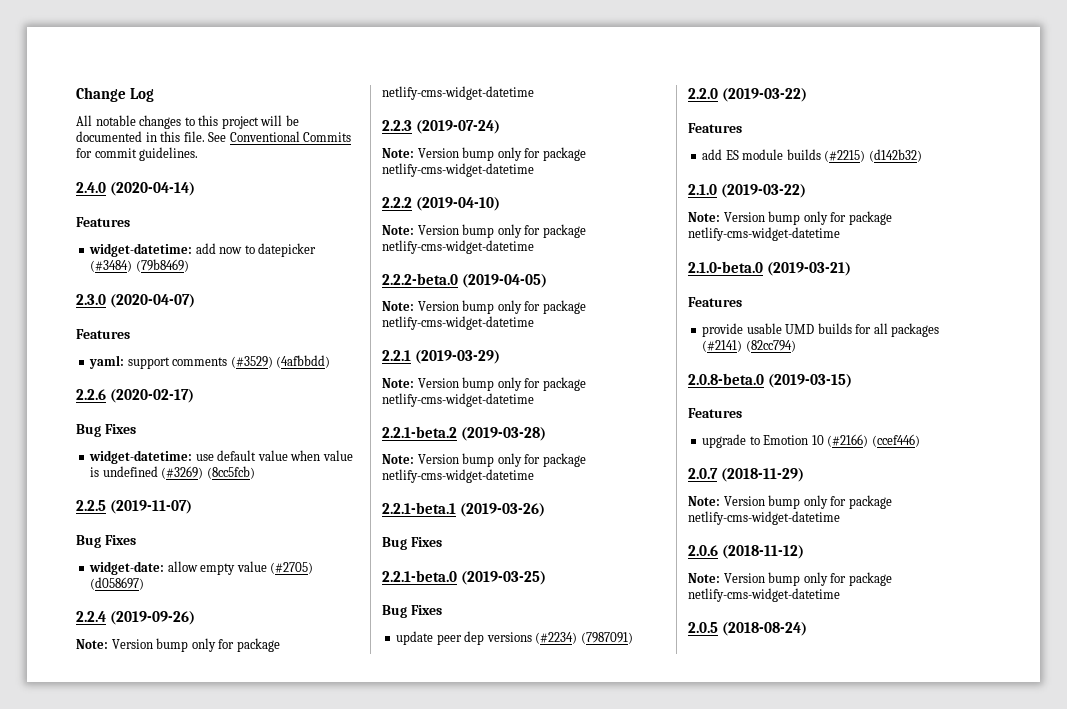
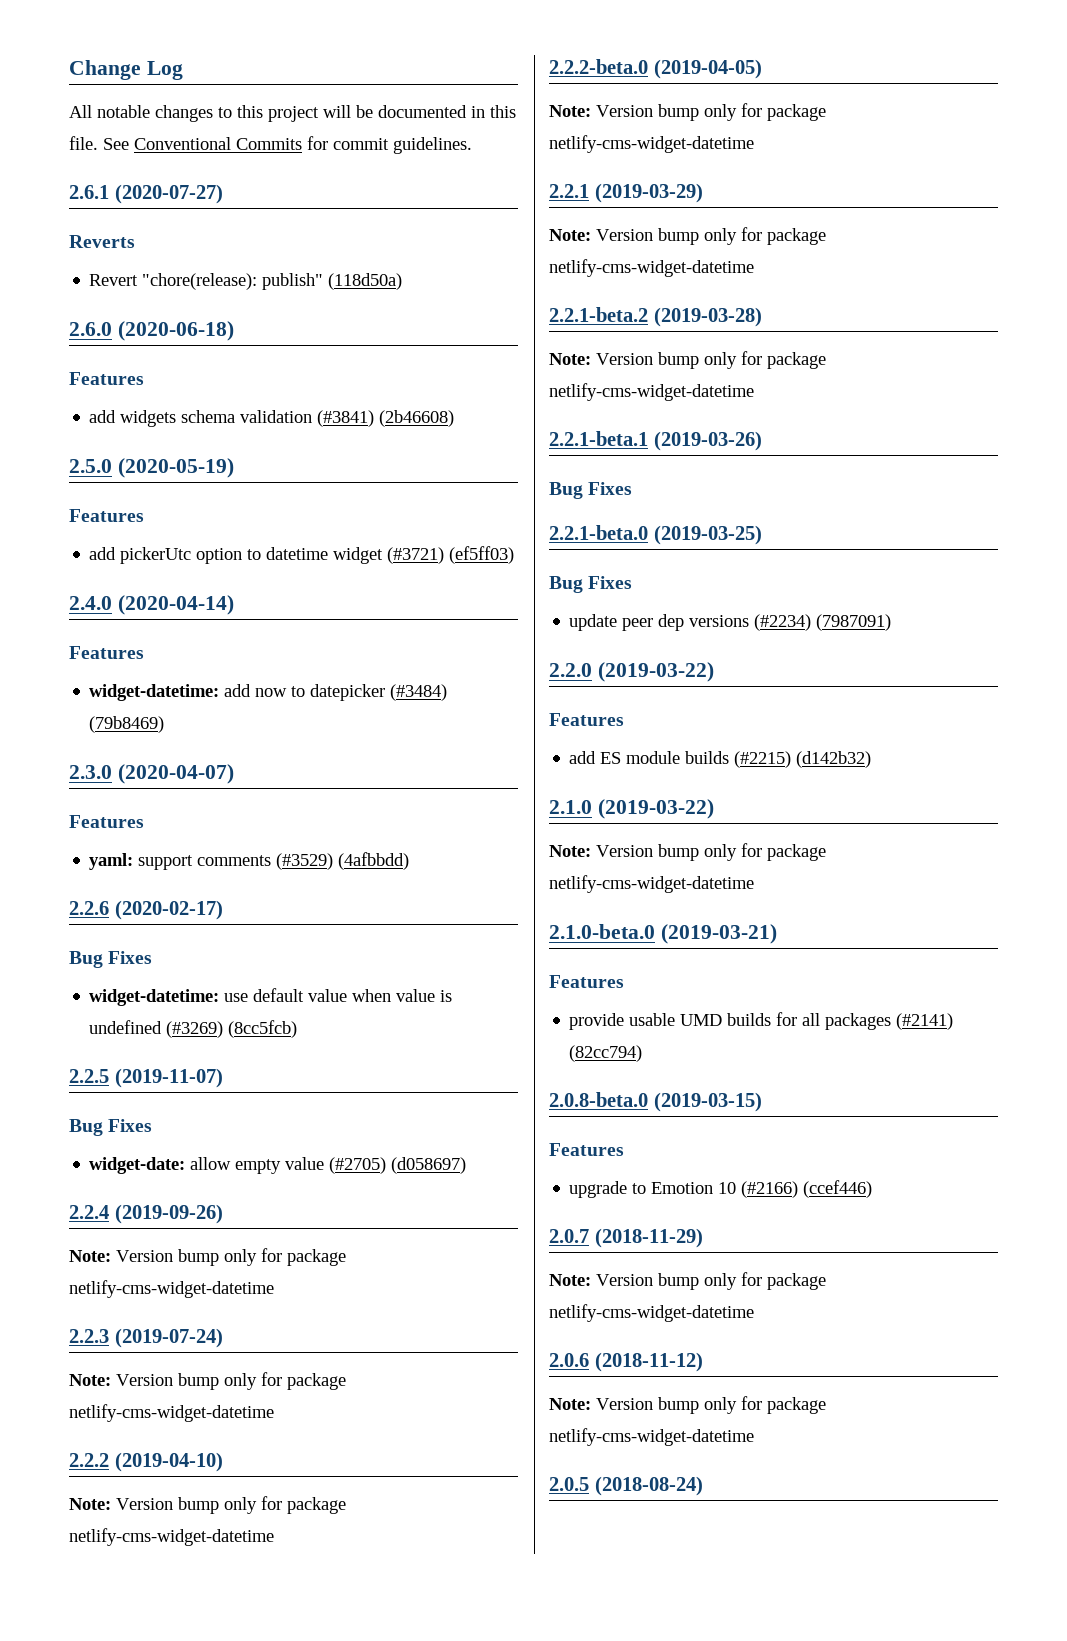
+ 2.6.1 (2020-07-27)
+ Reverts
+ Revert "chore(release): publish" (118d50a)
+ 2.6.0 (2020-06-18)
+ Features
+ add widgets schema validation (#3841) (2b46608)
+ 2.5.0 (2020-05-19)
+ Features
+ add pickerUtc option to datetime widget (#3721) (ef5ff03)

